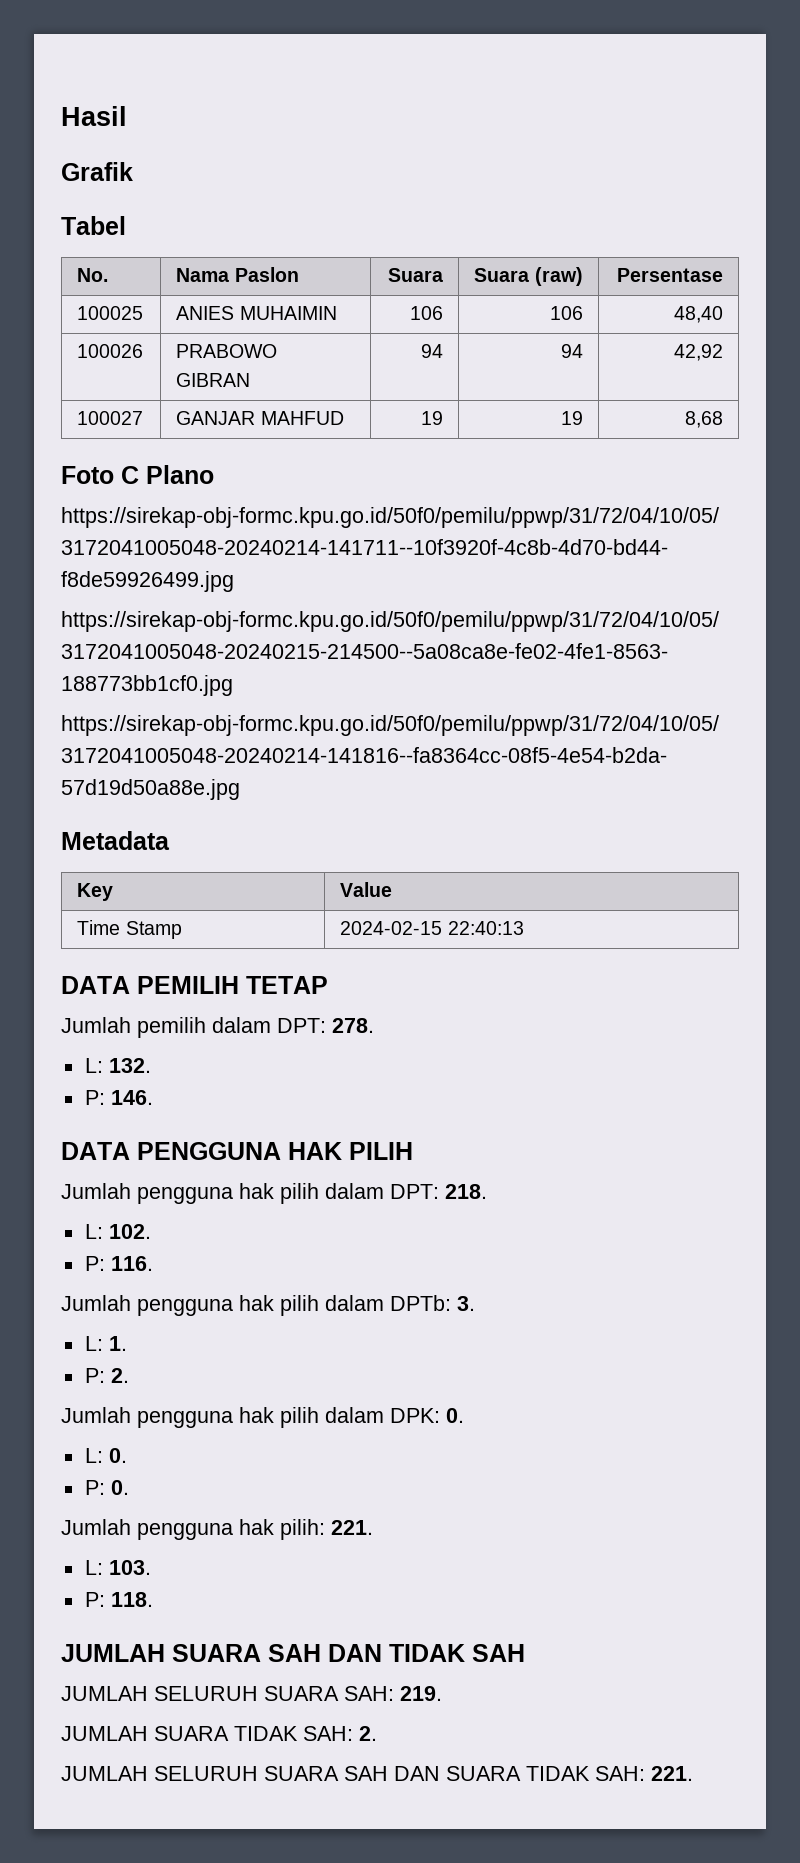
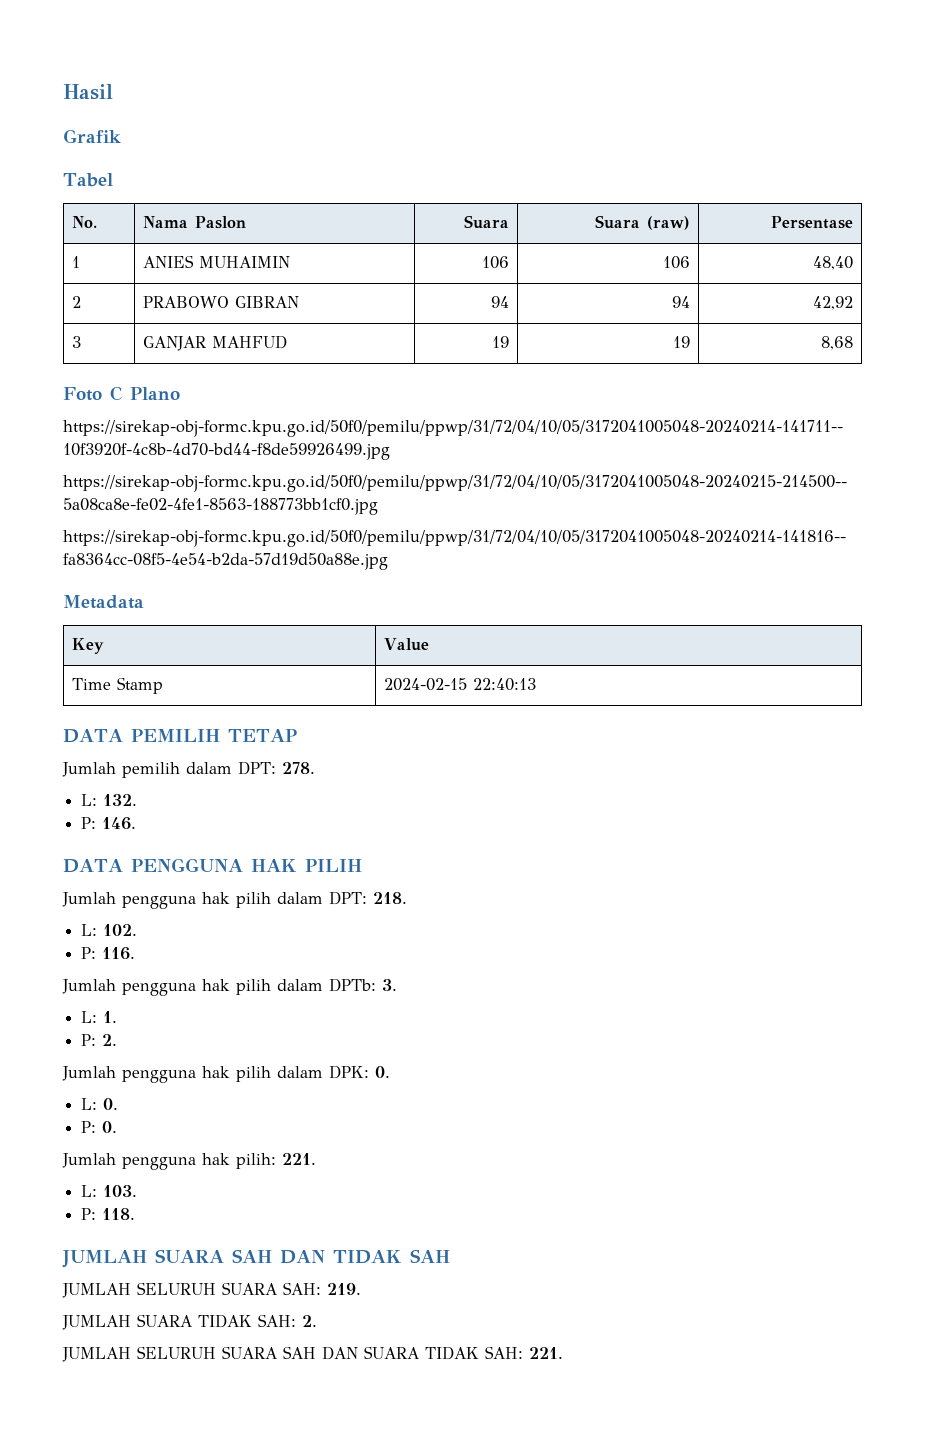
- 100025 | ANIES MUHAIMIN | 106 | 106 | 48,40
+ 1 | ANIES MUHAIMIN | 106 | 106 | 48,40
- 100026 | PRABOWO GIBRAN | 94 | 94 | 42,92
+ 2 | PRABOWO GIBRAN | 94 | 94 | 42,92
- 100027 | GANJAR MAHFUD | 19 | 19 | 8,68
+ 3 | GANJAR MAHFUD | 19 | 19 | 8,68

